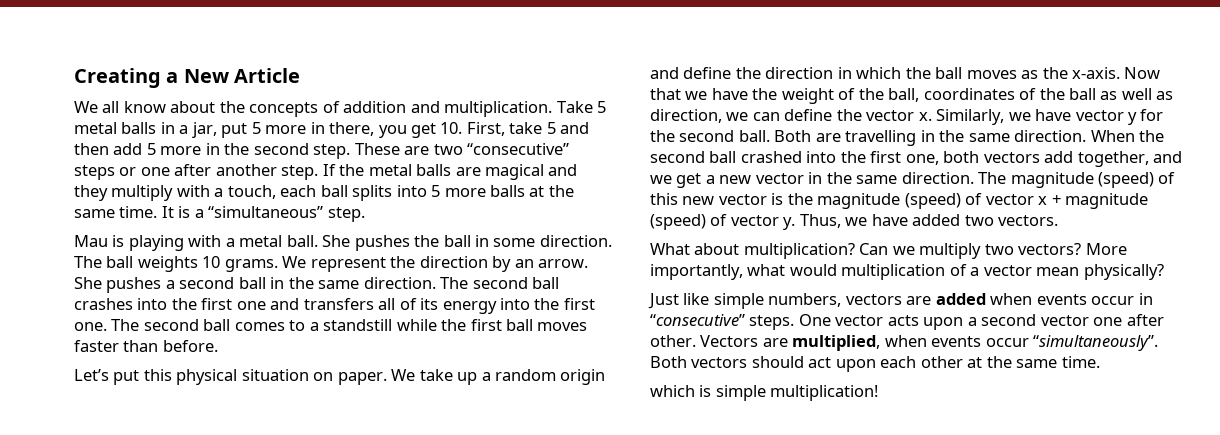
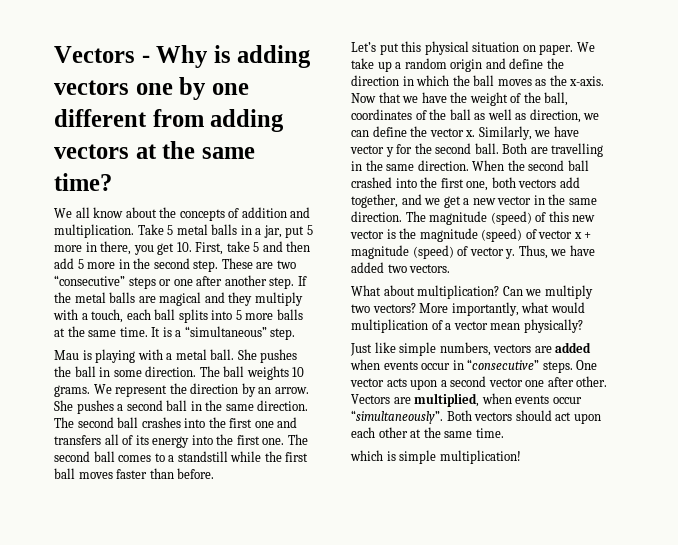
- Creating a New Article
+ Vectors - Why is adding vectors one by one different from adding vectors at the same time?

